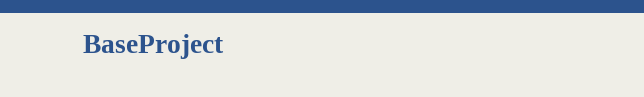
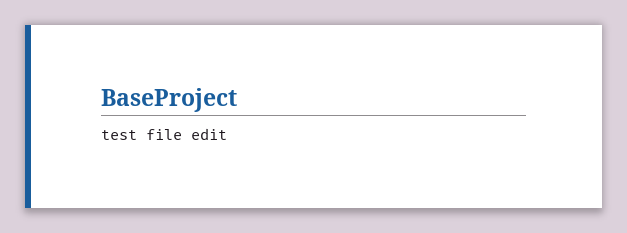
+ test file edit

